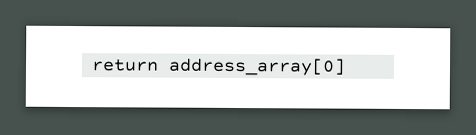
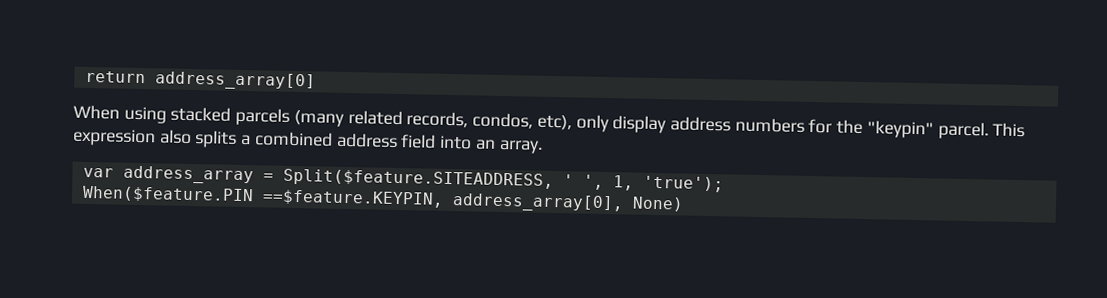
+ When using stacked parcels (many related records, condos, etc), only display address numbers for the "keypin" parcel. This expression also splits a combined address field into an array.
+ var address_array = Split($feature.SITEADDRESS, ' ', 1, 'true');
+ When($feature.PIN ==$feature.KEYPIN, address_array[0], None)

